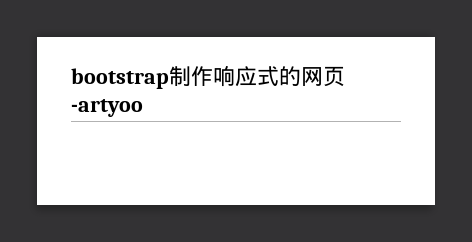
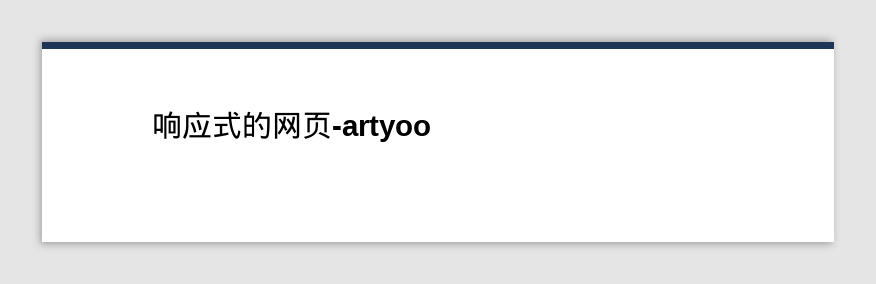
- bootstrap制作响应式的网页-artyoo
+ 响应式的网页-artyoo

